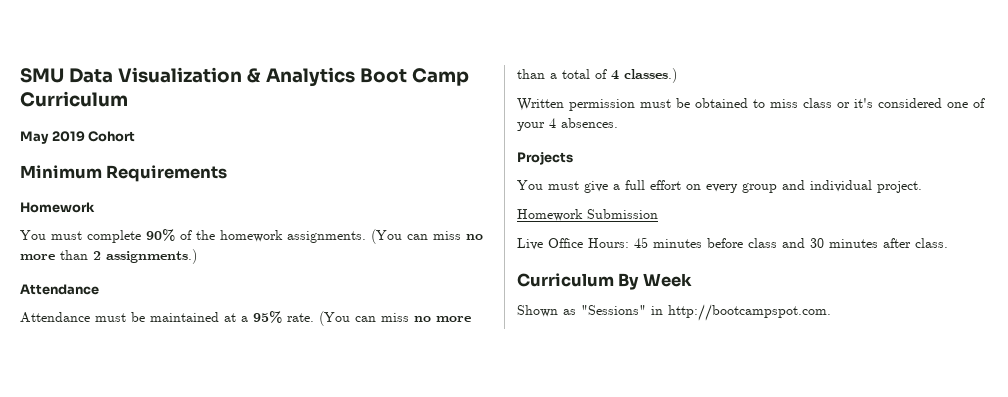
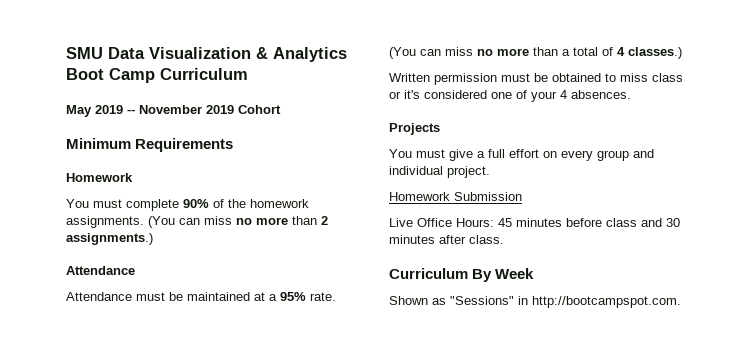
- May 2019 Cohort
+ May 2019 -- November 2019 Cohort

